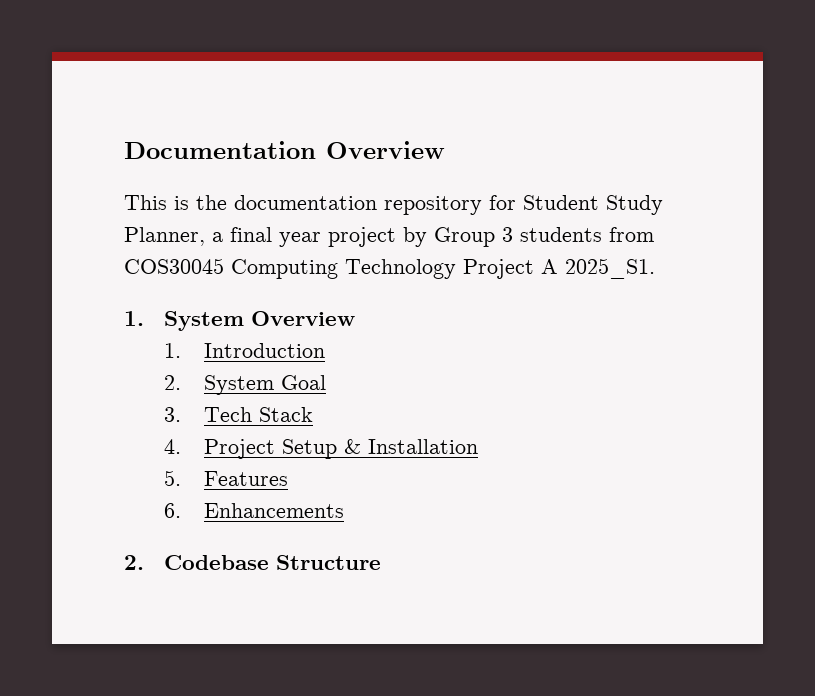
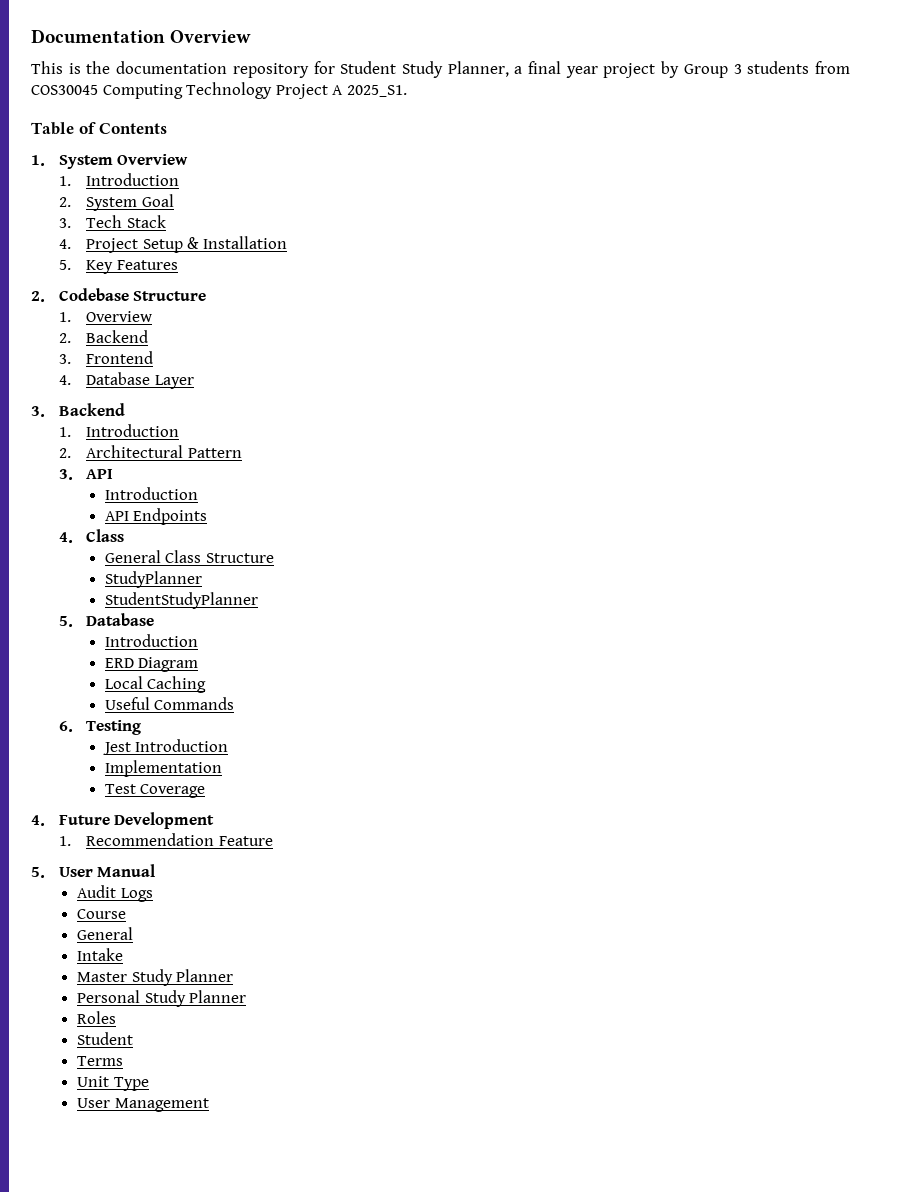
+ Table of Contents
- 5. Features
+ 5. Key Features
- 6. Enhancements
+ 1. Overview
+ 2. Backend
+ 3. Frontend
+ 4. Database Layer
+ 3. Backend
+ 1. Introduction
+ 2. Architectural Pattern
+ 3. API
+ Introduction
+ API Endpoints
+ 4. Class
+ General Class Structure
+ StudyPlanner
+ StudentStudyPlanner
+ 5. Database
+ Introduction
+ ERD Diagram
+ Local Caching
+ Useful Commands
+ 6. Testing
+ Jest Introduction
+ Implementation
+ Test Coverage
+ 4. Future Development
+ 1. Recommendation Feature
+ 5. User Manual
+ Audit Logs
+ Course
+ General
+ Intake
+ Master Study Planner
+ Personal Study Planner
+ Roles
+ Student
+ Terms
+ Unit Type
+ User Management

